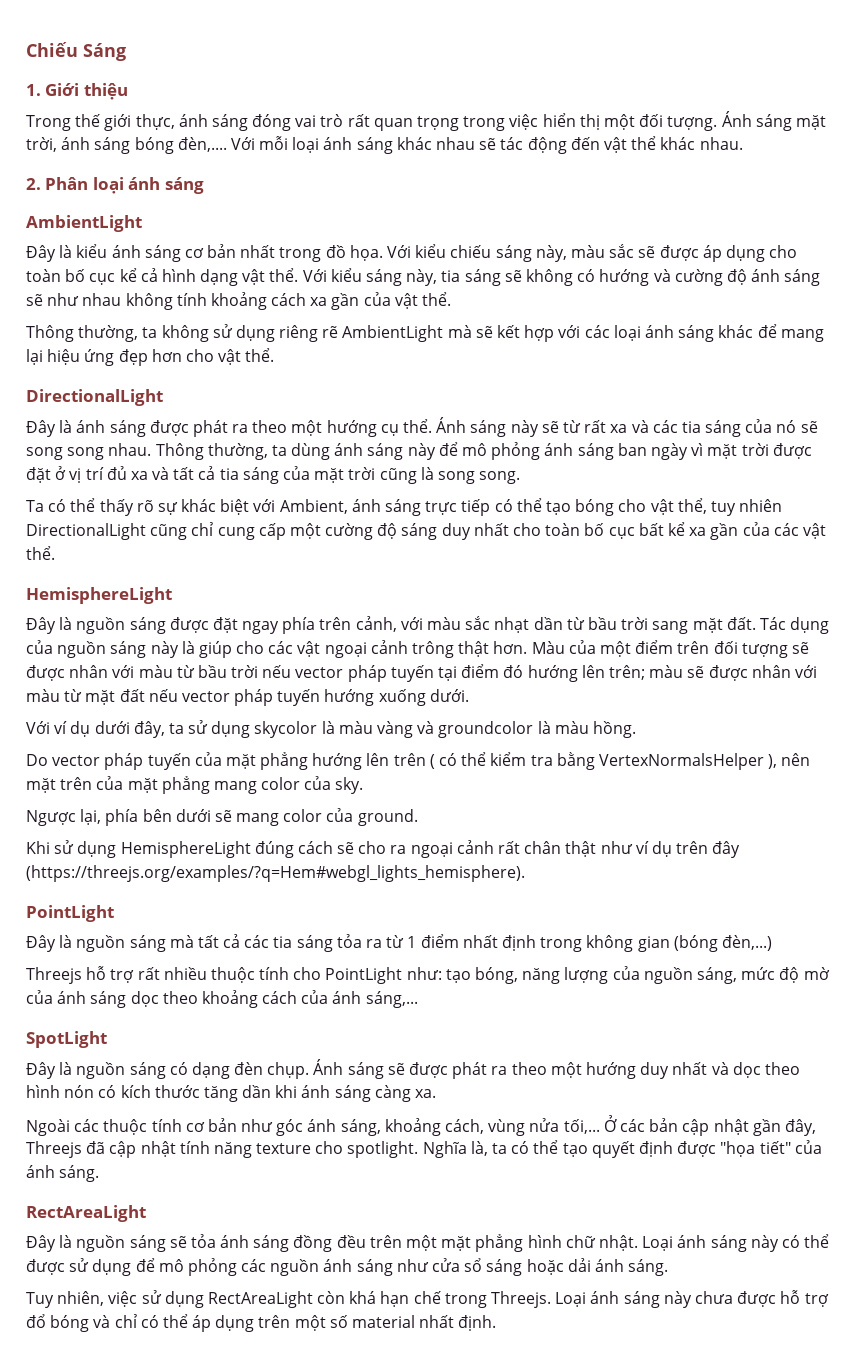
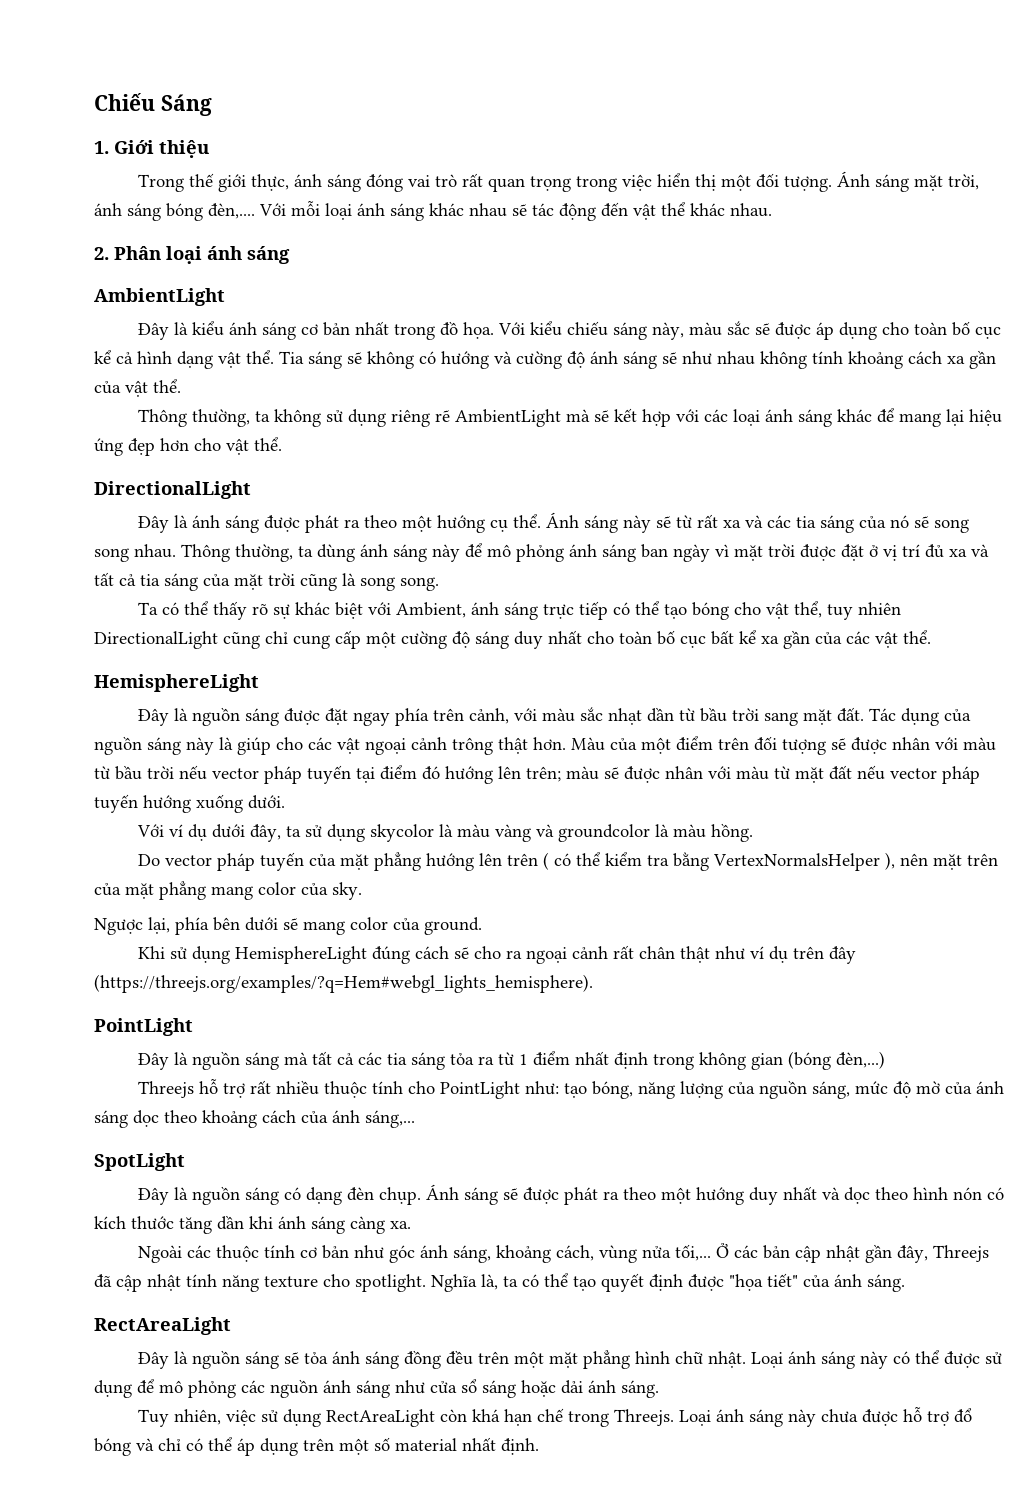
- Với kiểu sáng này, tia sáng sẽ không có hướng và cường độ ánh sáng sẽ như nhau không tính khoảng cách xa gần của vật thể.
+ Tia sáng sẽ không có hướng và cường độ ánh sáng sẽ như nhau không tính khoảng cách xa gần của vật thể.

